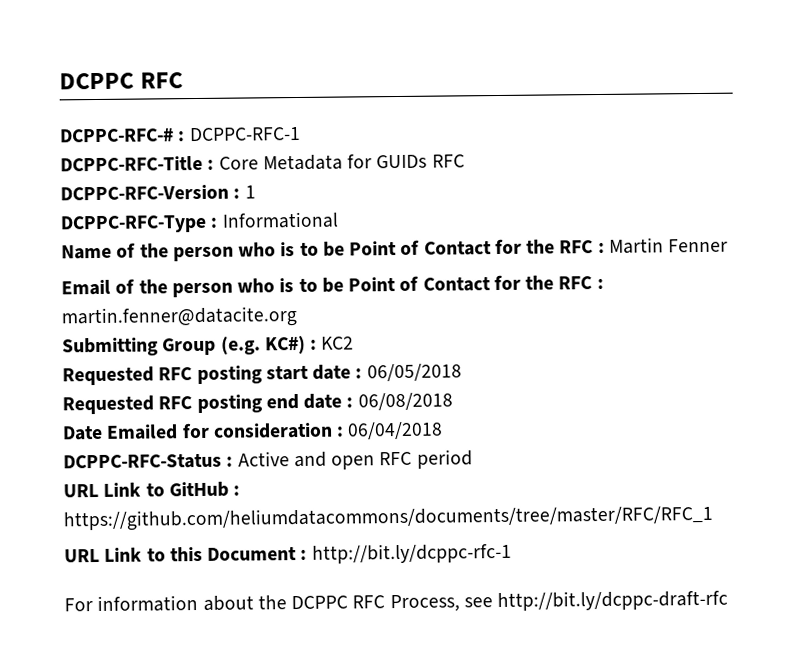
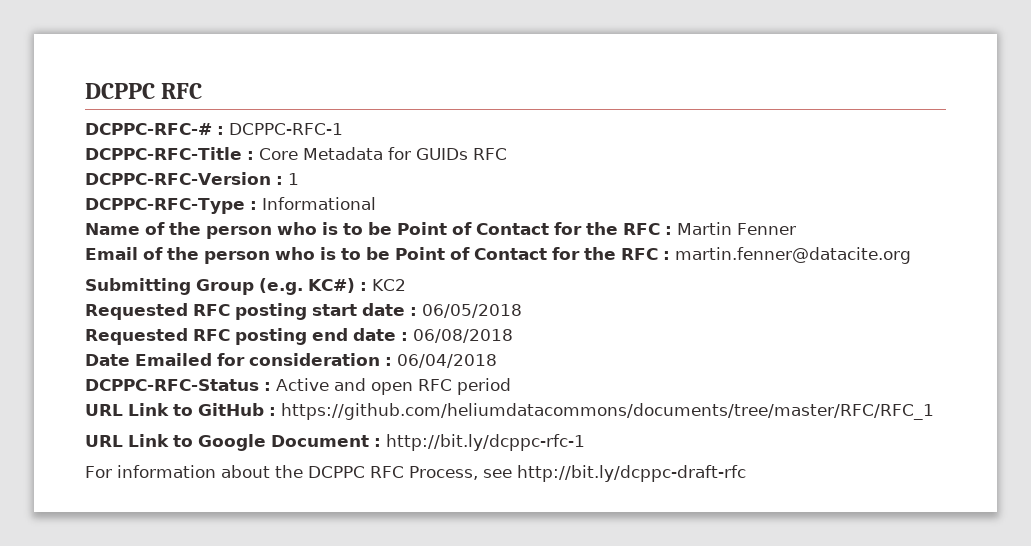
- URL Link to this Document : http://bit.ly/dcppc-rfc-1
+ URL Link to Google Document : http://bit.ly/dcppc-rfc-1

